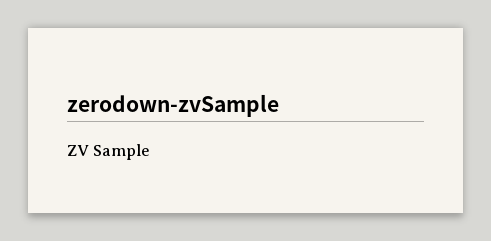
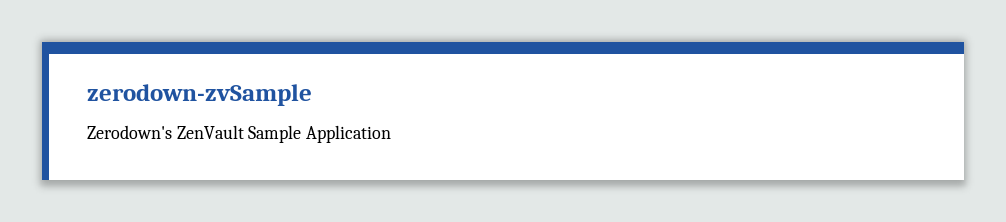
- ZV Sample
+ Zerodown's ZenVault Sample Application

